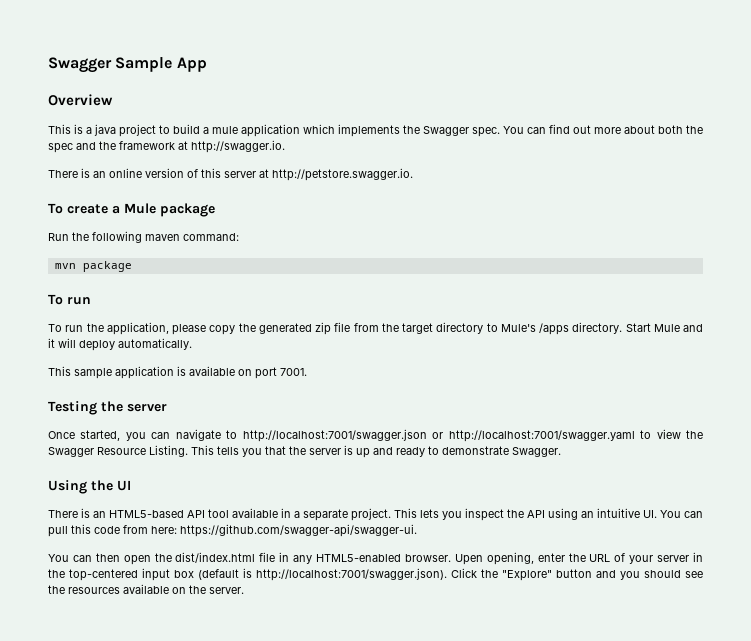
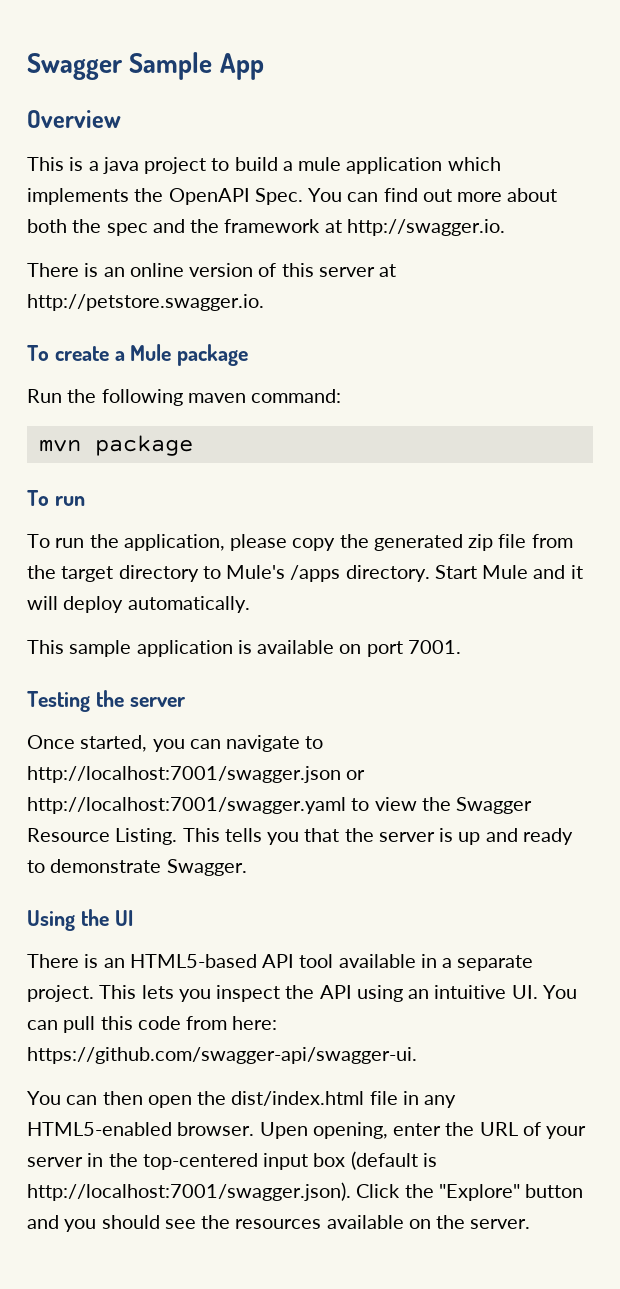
- This is a java project to build a mule application which implements the Swagger spec.
+ This is a java project to build a mule application which implements the OpenAPI Spec.

